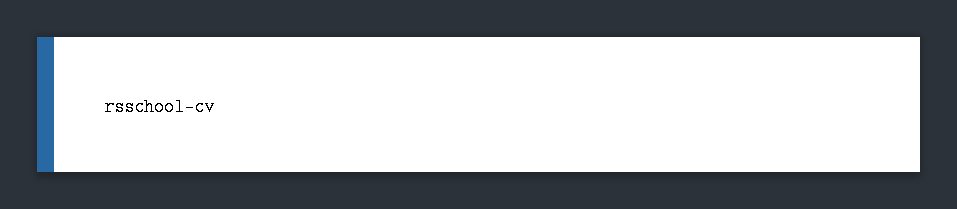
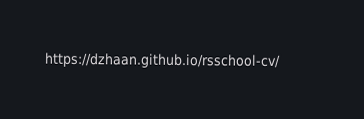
- rsschool-cv
+ https://dzhaan.github.io/rsschool-cv/

